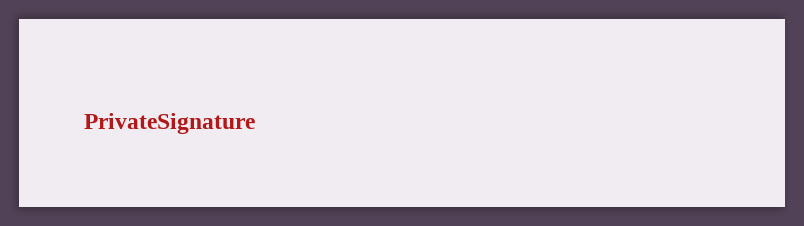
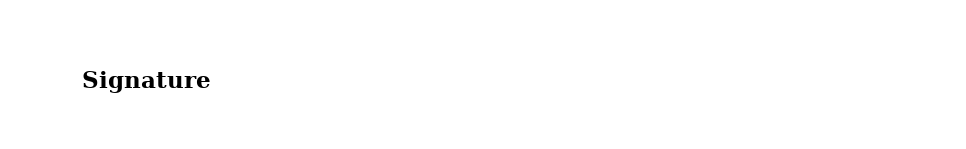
- PrivateSignature
+ Signature

